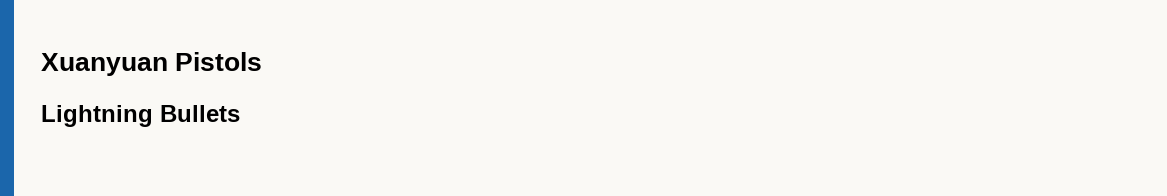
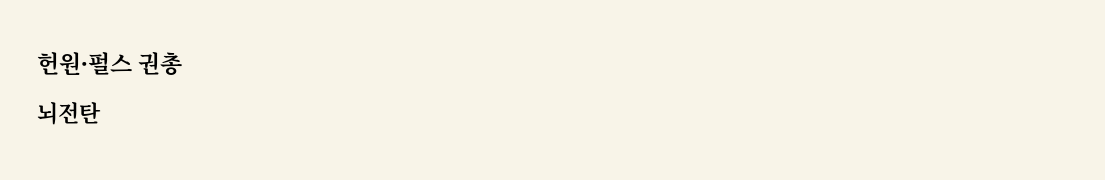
- Xuanyuan Pistols
- Lightning Bullets
+ 헌원·펄스 권총
+ 뇌전탄

